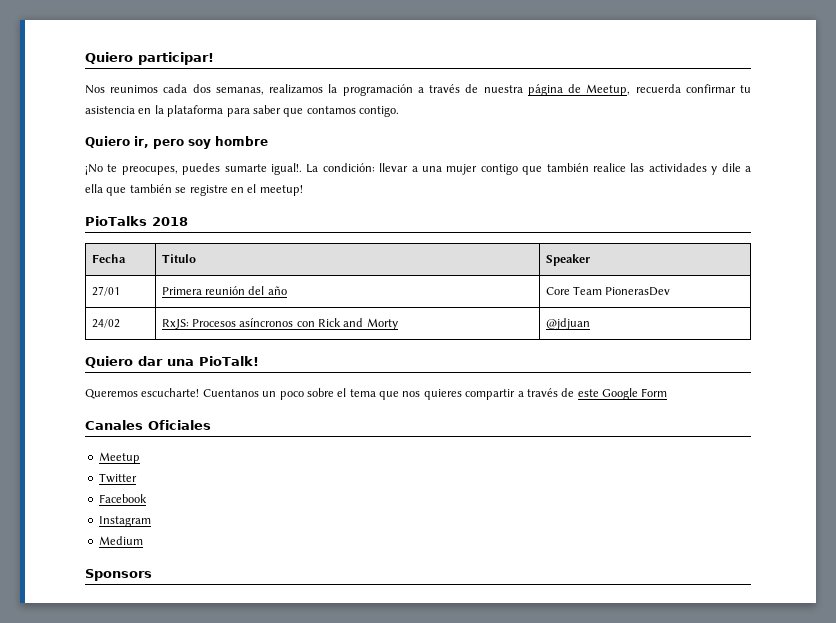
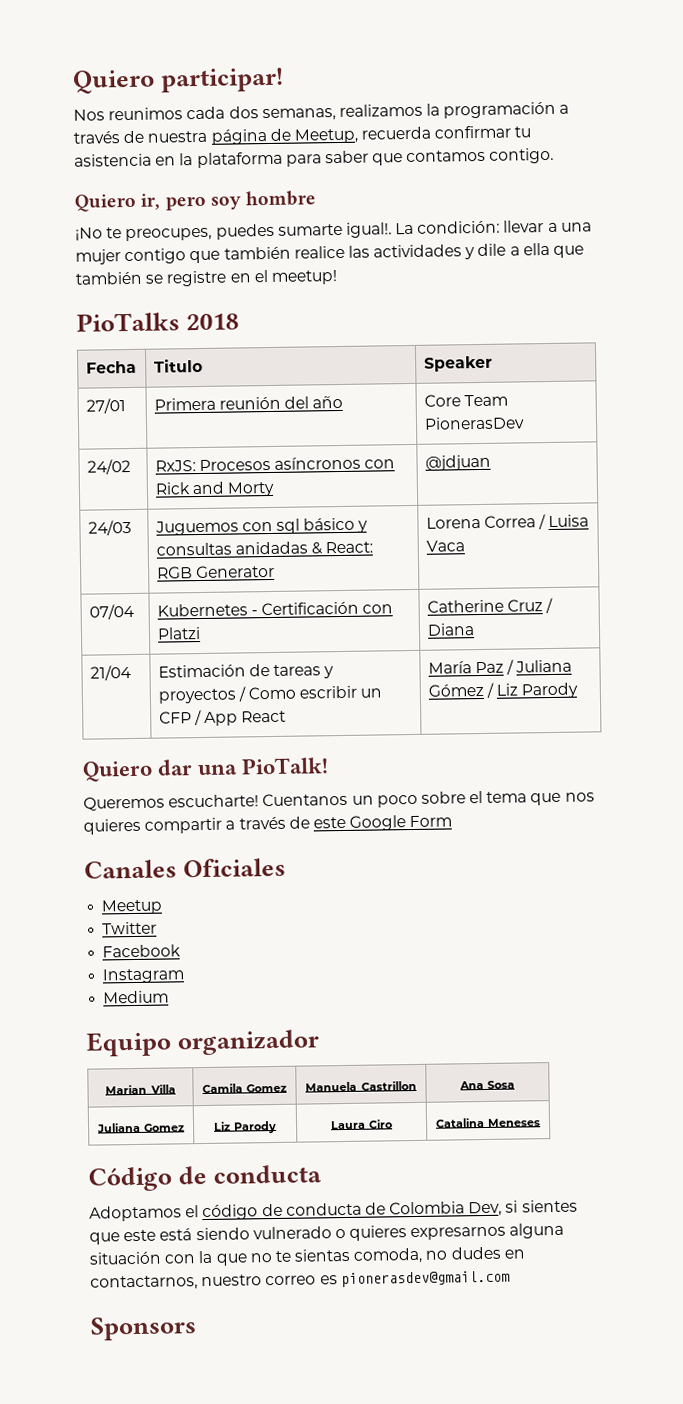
+ 24/03 | Juguemos con sql básico y consultas anidadas & React: RGB Generator | Lorena Correa / Luisa Vaca
+ 07/04 | Kubernetes - Certificación con Platzi | Catherine Cruz / Diana
+ 21/04 | Estimación de tareas y proyectos / Como escribir un CFP / App React | María Paz / Juliana Gómez / Liz Parody
+ Equipo organizador
+ Marian Villa | Camila Gomez | Manuela Castrillon | Ana Sosa
+ Juliana Gomez | Liz Parody | Laura Ciro | Catalina Meneses
+ Código de conducta
+ Adoptamos el código de conducta de Colombia Dev, si sientes que este está siendo vulnerado o quieres expresarnos alguna situación con la que no te sientas comoda, no dudes en contactarnos, nuestro correo es pionerasdev@gmail.com

